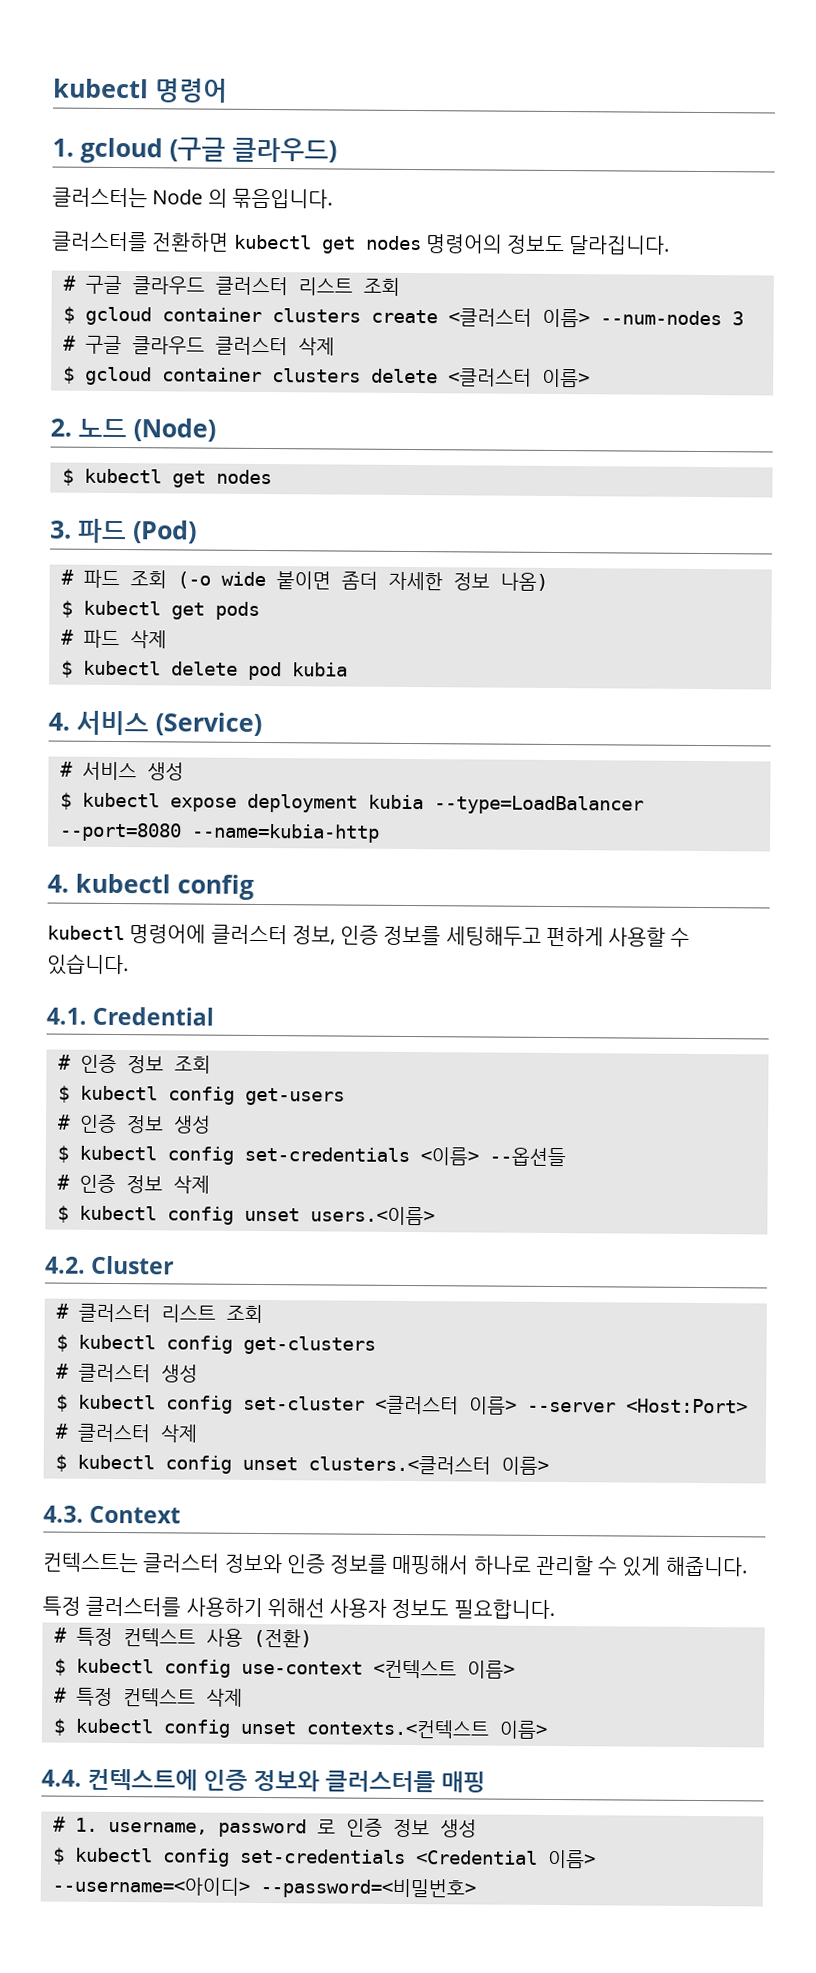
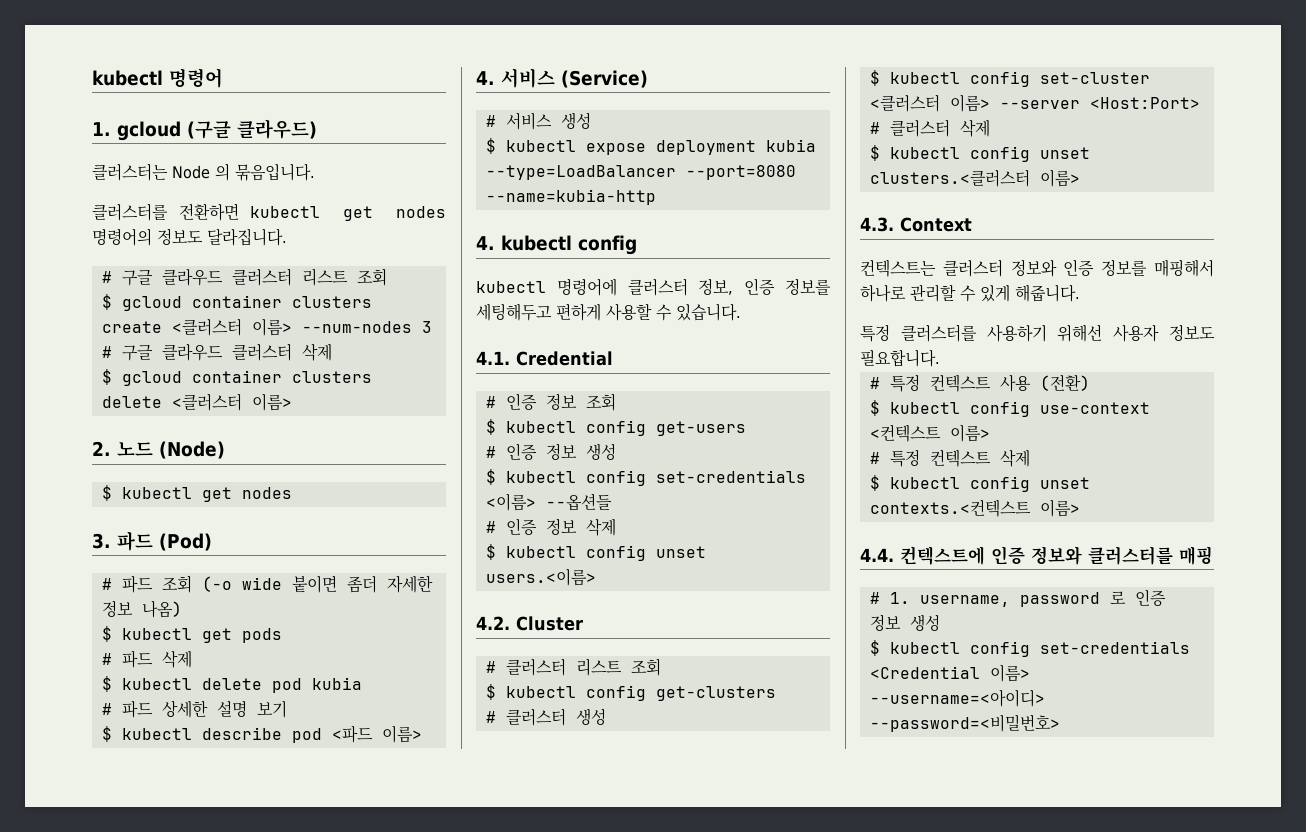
+ # 파드 상세한 설명 보기
+ $ kubectl describe pod <파드 이름>

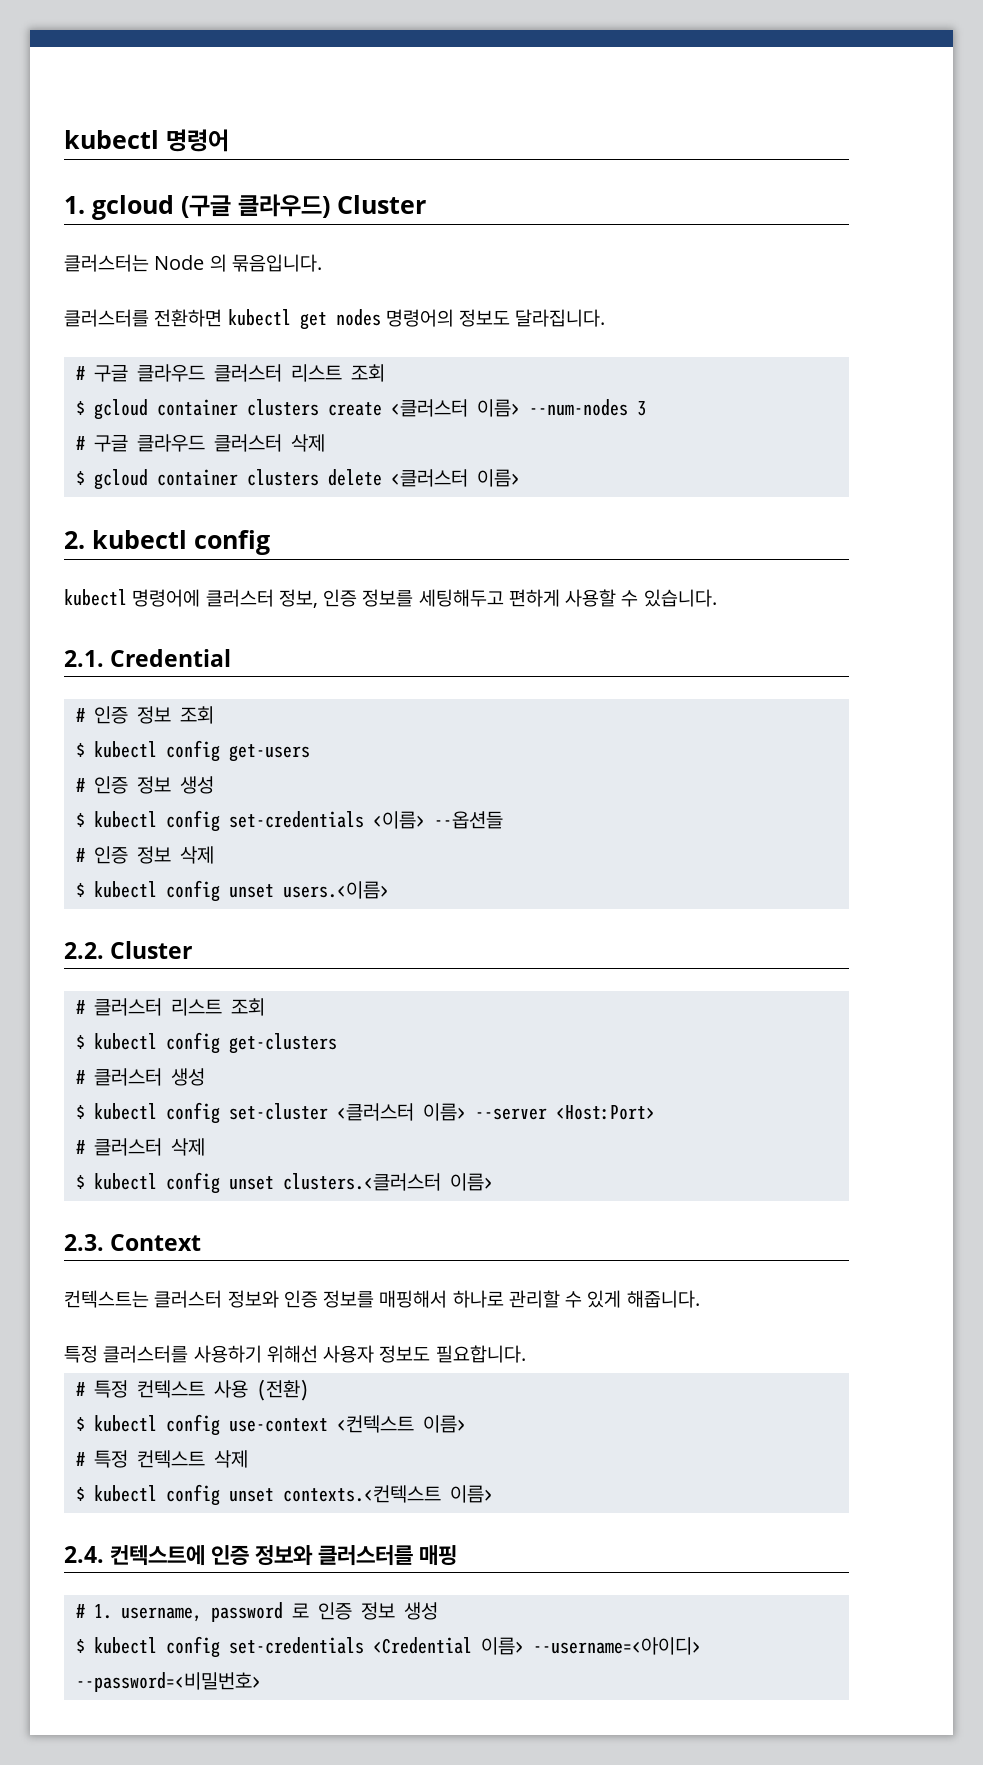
- 1. gcloud (구글 클라우드)
+ 1. gcloud (구글 클라우드) Cluster
- 2. 노드 (Node)
- $ kubectl get nodes
- 3. 파드 (Pod)
- # 파드 조회 (-o wide 붙이면 좀더 자세한 정보 나옴)
- $ kubectl get pods
- # 파드 삭제
- $ kubectl delete pod kubia
- # 파드 상세한 설명 보기
- $ kubectl describe pod <파드 이름>
- 4. 서비스 (Service)
- # 서비스 생성
- $ kubectl expose deployment kubia --type=LoadBalancer --port=8080 --name=kubia-http
- 4. kubectl config
+ 2. kubectl config
- 4.1. Credential
+ 2.1. Credential
- 4.2. Cluster
+ 2.2. Cluster
- 4.3. Context
+ 2.3. Context
- 4.4. 컨텍스트에 인증 정보와 클러스터를 매핑
+ 2.4. 컨텍스트에 인증 정보와 클러스터를 매핑

